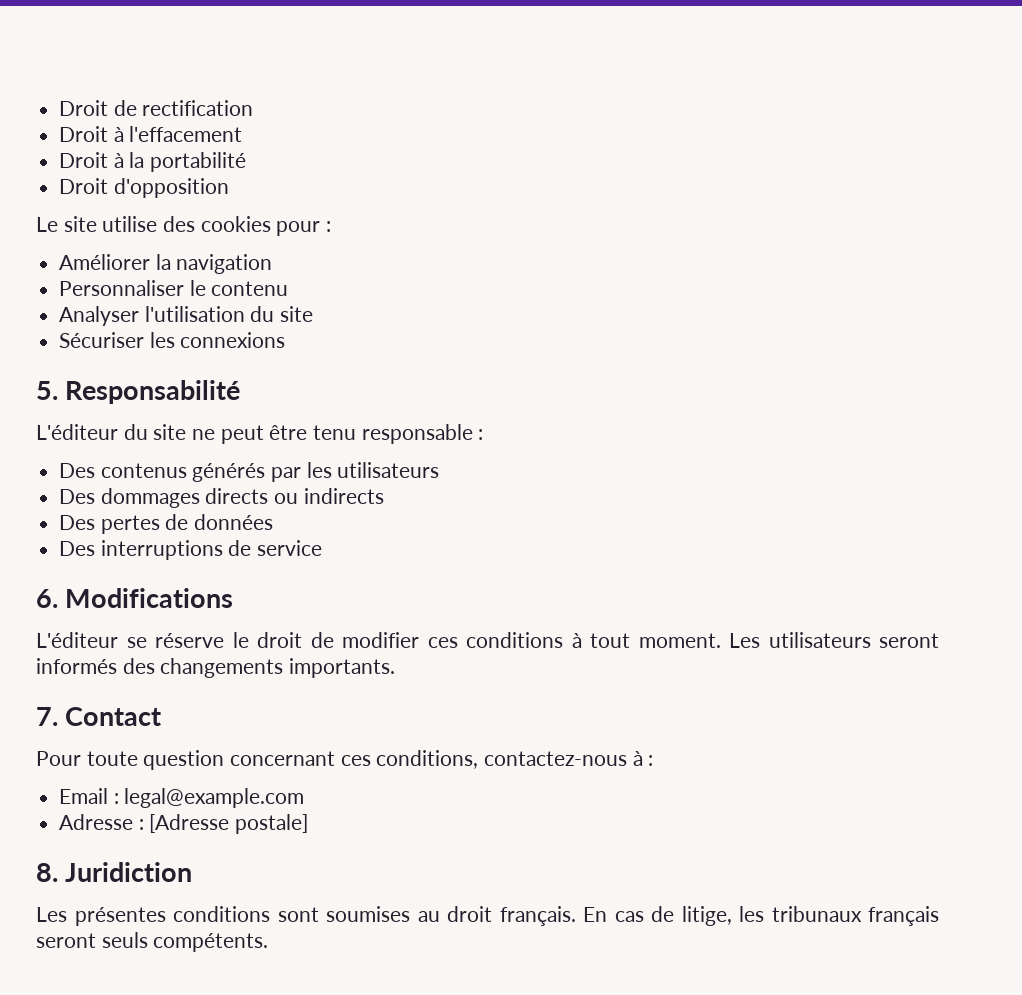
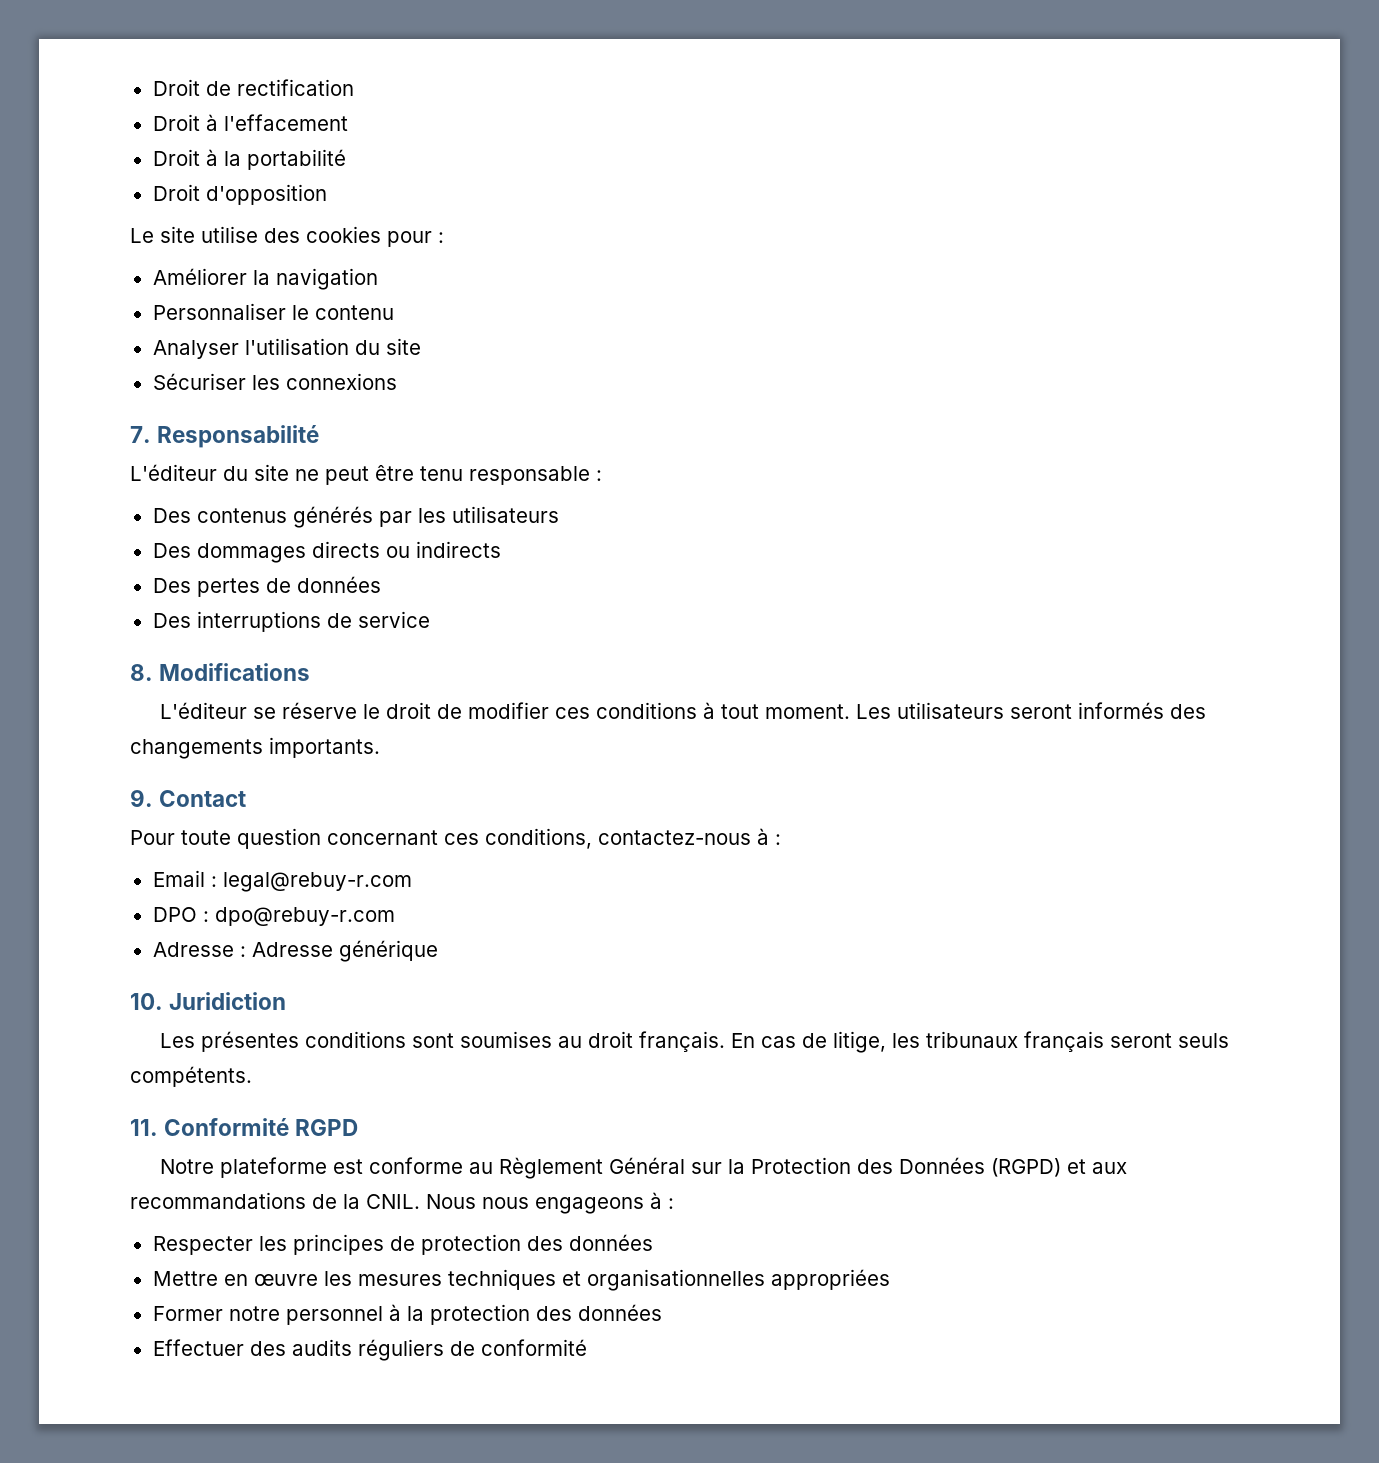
- 5. Responsabilité
+ 7. Responsabilité
- 6. Modifications
+ 8. Modifications
- 7. Contact
+ 9. Contact
- Email : legal@example.com
+ Email : legal@rebuy-r.com
+ DPO : dpo@rebuy-r.com
- Adresse : [Adresse postale]
- 8. Juridiction
+ Adresse : Adresse générique
+ 10. Juridiction
+ 11. Conformité RGPD
+ Notre plateforme est conforme au Règlement Général sur la Protection des Données (RGPD) et aux recommandations de la CNIL. Nous nous engageons à :
+ Respecter les principes de protection des données
+ Mettre en œuvre les mesures techniques et organisationnelles appropriées
+ Former notre personnel à la protection des données
+ Effectuer des audits réguliers de conformité

